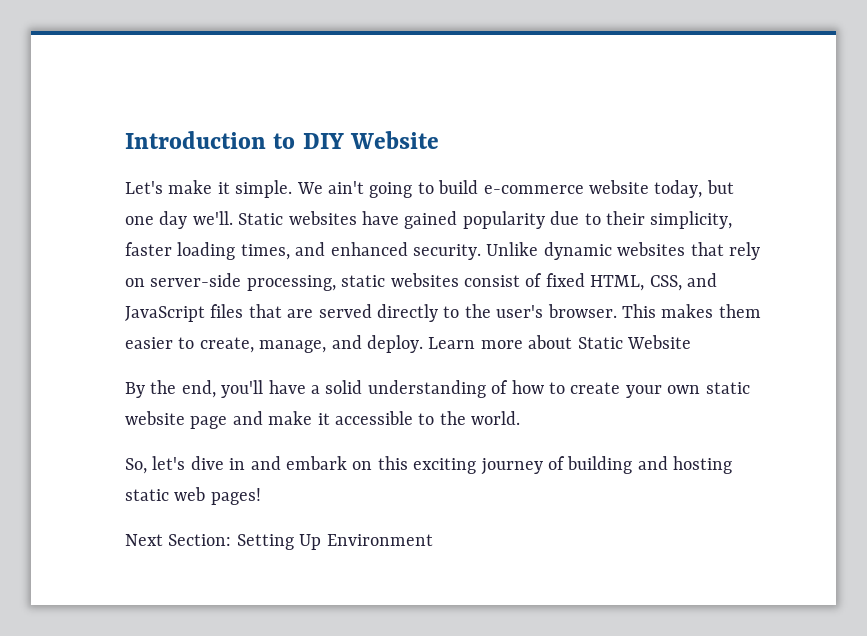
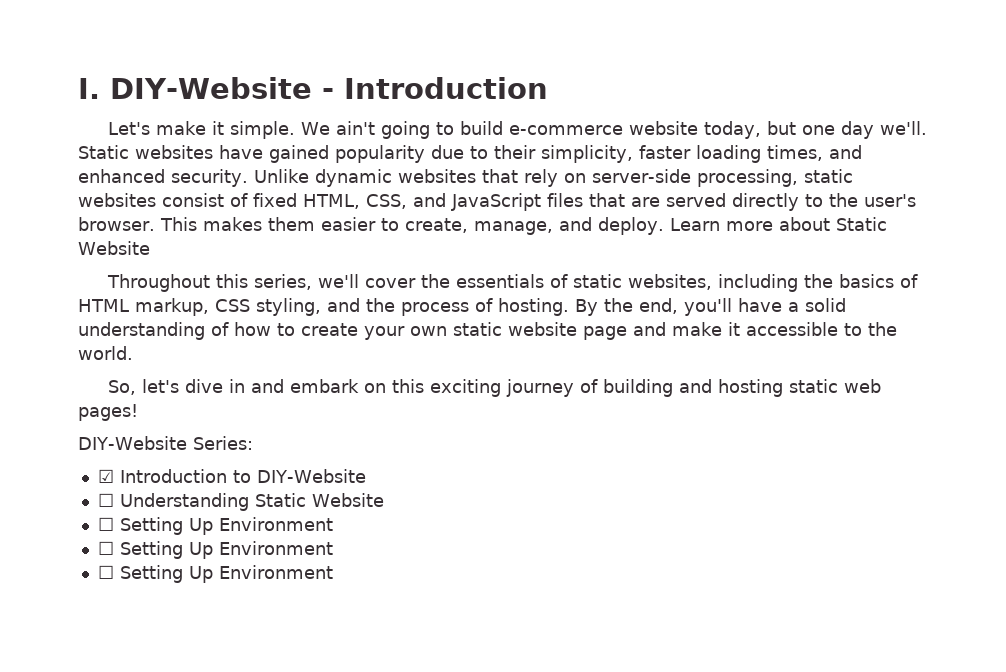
- Introduction to DIY Website
+ I. DIY-Website - Introduction
+ Throughout this series, we'll cover the essentials of static websites, including the basics of HTML markup, CSS styling, and the process of hosting.
- Next Section: Setting Up Environment
+ DIY-Website Series:
+ ☑ Introduction to DIY-Website
+ ☐ Understanding Static Website
+ ☐ Setting Up Environment
+ ☐ Setting Up Environment
+ ☐ Setting Up Environment

